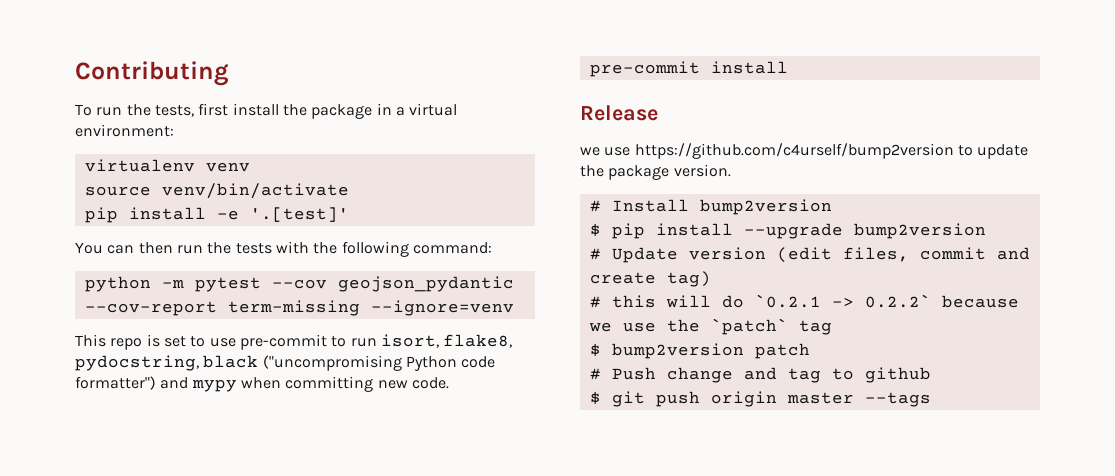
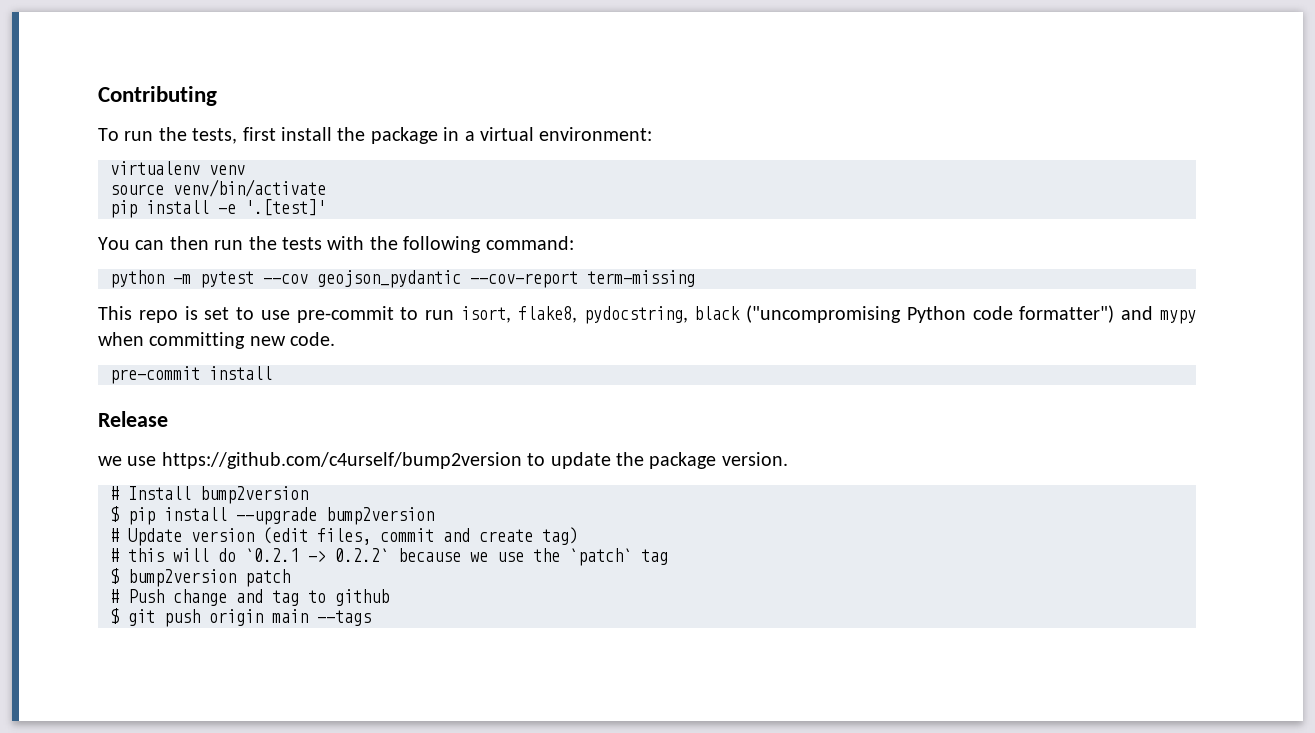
- python -m pytest --cov geojson_pydantic --cov-report term-missing --ignore=venv
+ python -m pytest --cov geojson_pydantic --cov-report term-missing
- $ git push origin master --tags
+ $ git push origin main --tags

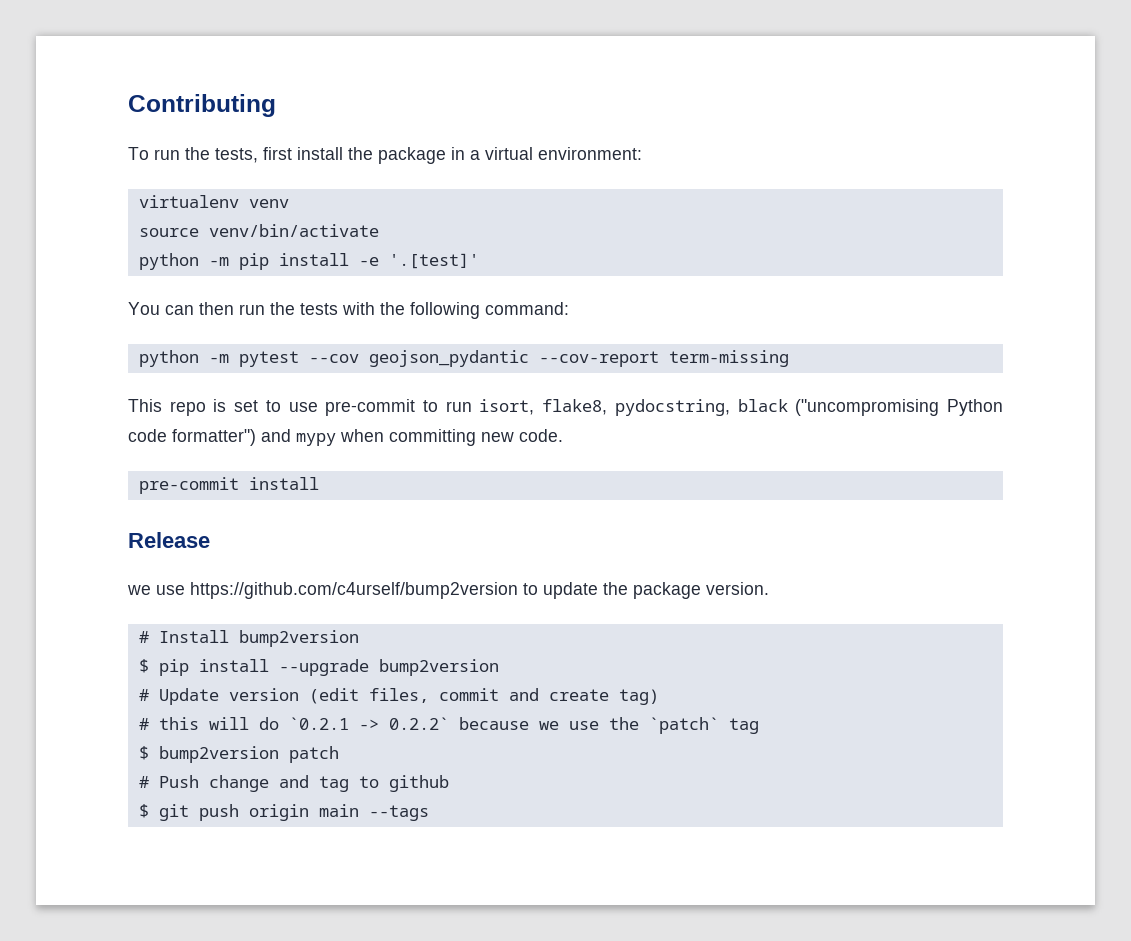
- pip install -e '.[test]'
+ python -m pip install -e '.[test]'

